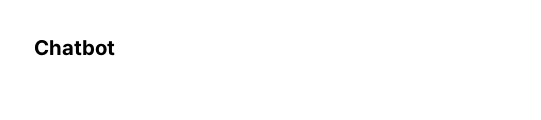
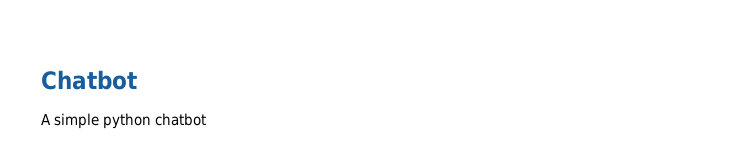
+ A simple python chatbot

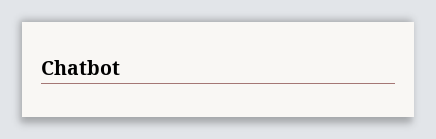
- A simple python chatbot

